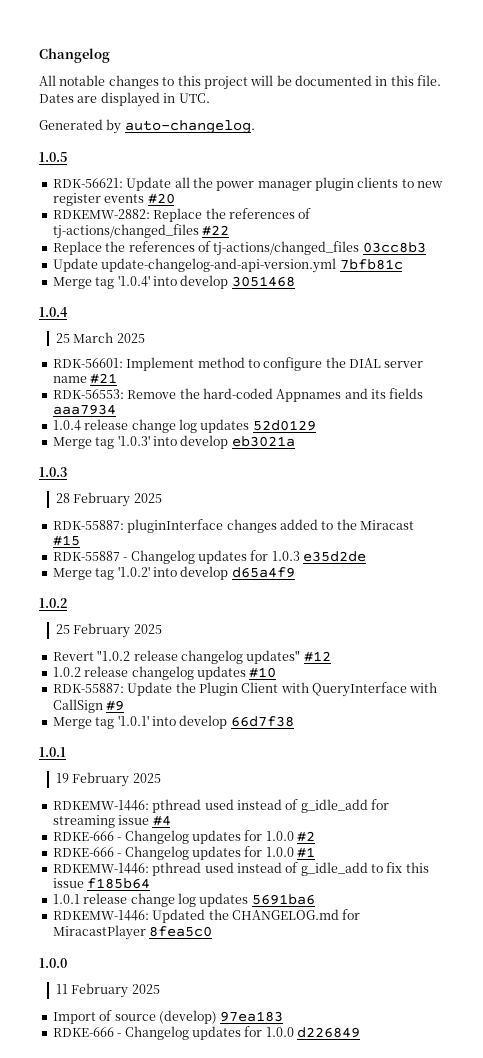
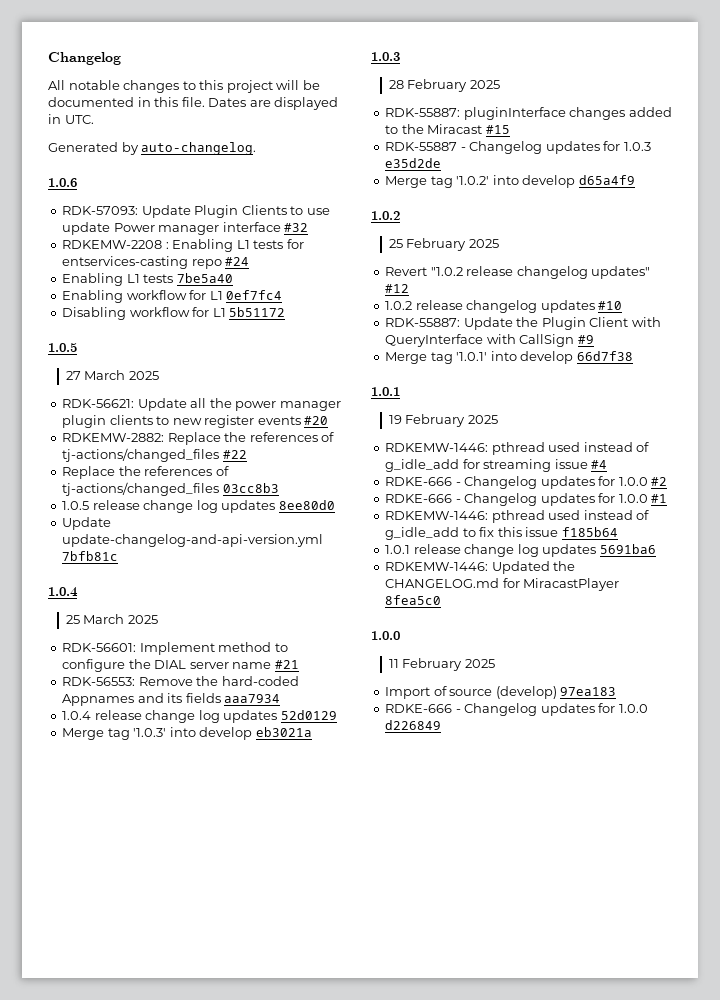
+ 1.0.6
+ RDK-57093: Update Plugin Clients to use update Power manager interface #32
+ RDKEMW-2208 : Enabling L1 tests for entservices-casting repo #24
+ Enabling L1 tests 7be5a40
+ Enabling workflow for L1 0ef7fc4
+ Disabling workflow for L1 5b51172
  1.0.5
+ 27 March 2025
+ 1.0.5 release change log updates 8ee80d0
  Update update-changelog-and-api-version.yml 7bfb81c
- Merge tag '1.0.4' into develop 3051468

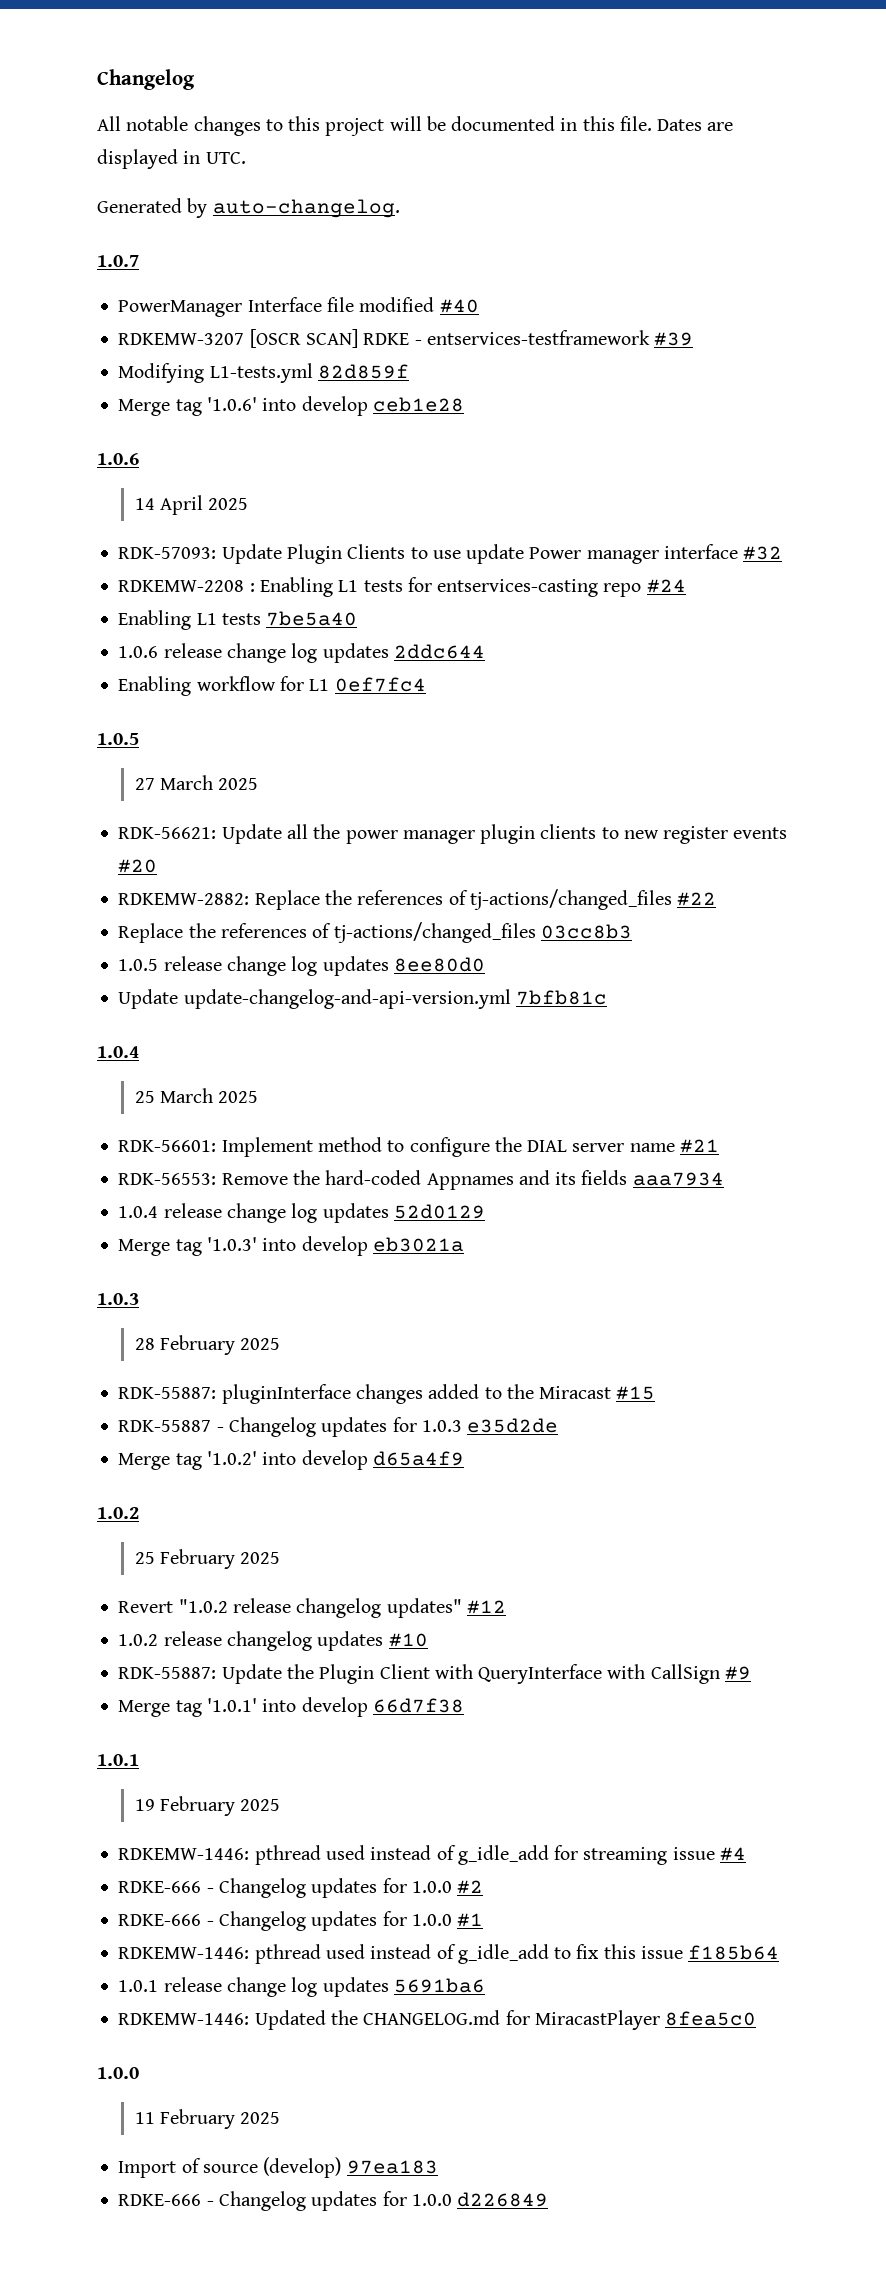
+ 1.0.7
+ PowerManager Interface file modified #40
+ RDKEMW-3207 [OSCR SCAN] RDKE - entservices-testframework #39
+ Modifying L1-tests.yml 82d859f
+ Merge tag '1.0.6' into develop ceb1e28
  1.0.6
+ 14 April 2025
+ 1.0.6 release change log updates 2ddc644
- Disabling workflow for L1 5b51172

